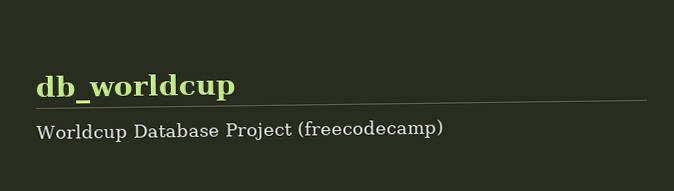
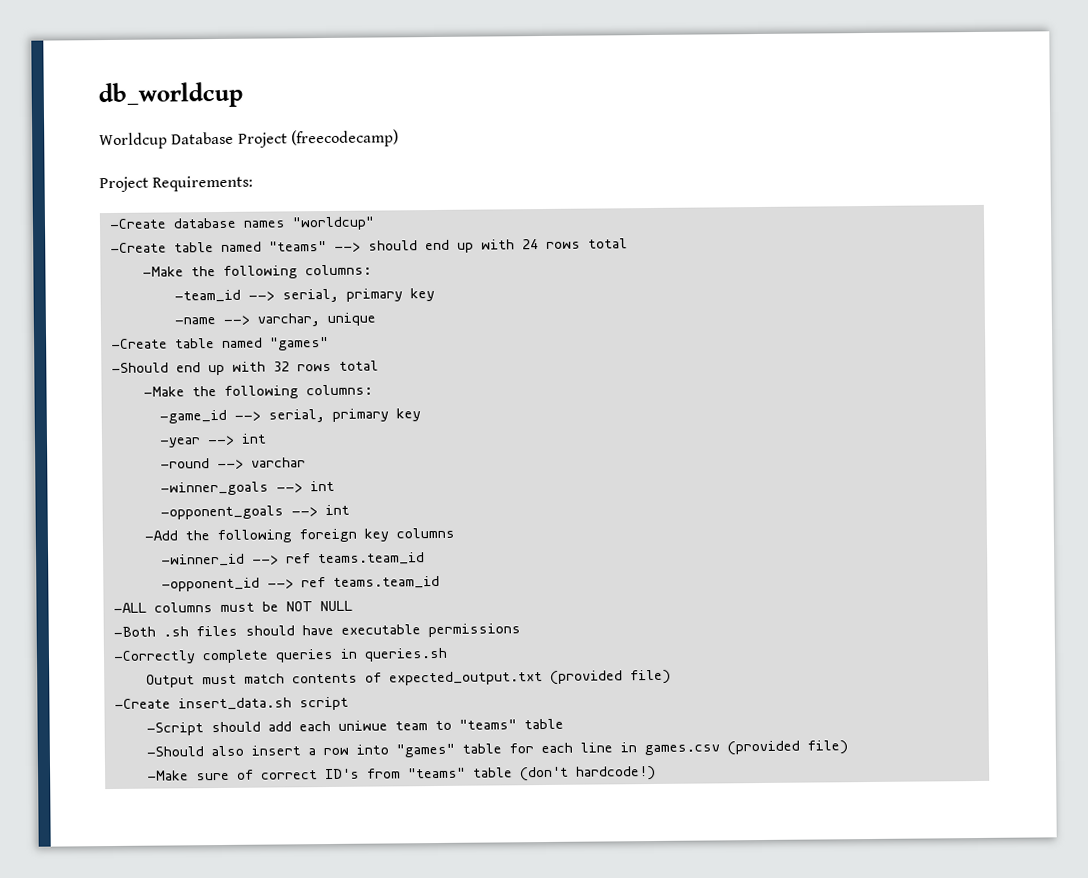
+ Project Requirements:
+ -Create database names "worldcup"
+ -Create table named "teams" --> should end up with 24 rows total
+ -Make the following columns:
+ -team_id --> serial, primary key
+ -name --> varchar, unique
+ -Create table named "games"
+ -Should end up with 32 rows total
+ -Make the following columns:
+ -game_id --> serial, primary key
+ -year --> int
+ -round --> varchar
+ -winner_goals --> int
+ -opponent_goals --> int
+ -Add the following foreign key columns
+ -winner_id --> ref teams.team_id
+ -opponent_id --> ref teams.team_id
+ -ALL columns must be NOT NULL
+ -Both .sh files should have executable permissions
+ -Correctly complete queries in queries.sh
+ Output must match contents of expected_output.txt (provided file)
+ -Create insert_data.sh script
+ -Script should add each uniwue team to "teams" table
+ -Should also insert a row into "games" table for each line in games.csv (provided file)
+ -Make sure of correct ID's from "teams" table (don't hardcode!)

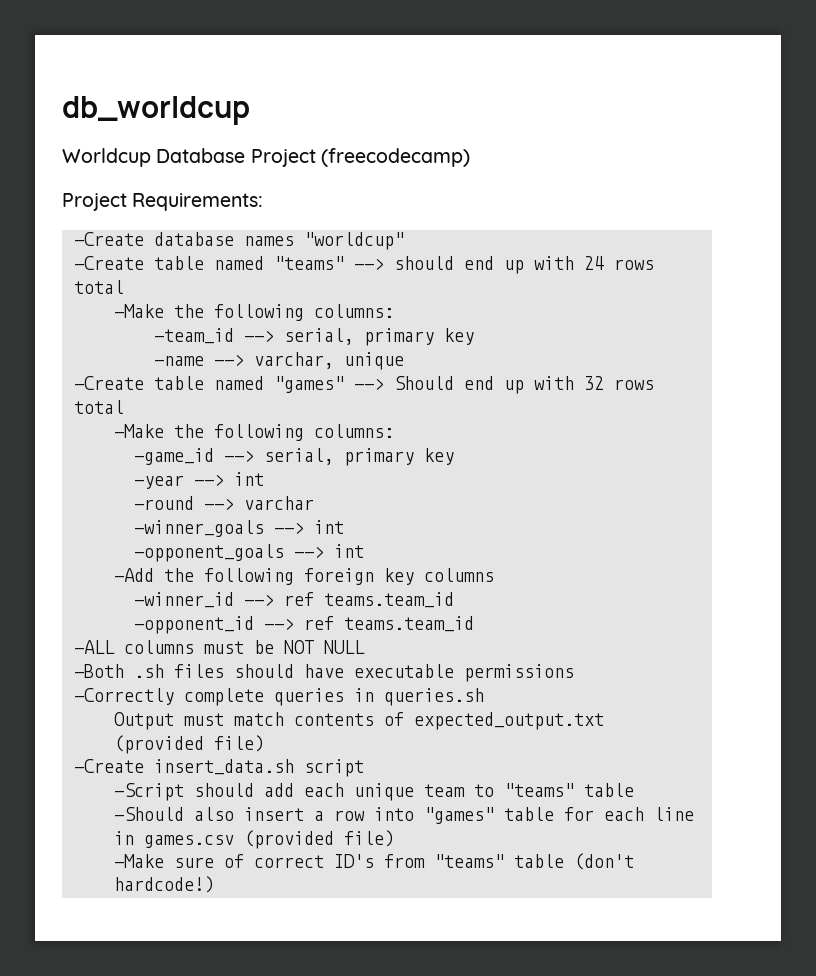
- -Create table named "games"
- -Should end up with 32 rows total
+ -Create table named "games" --> Should end up with 32 rows total
- -Script should add each uniwue team to "teams" table
+ -Script should add each unique team to "teams" table

